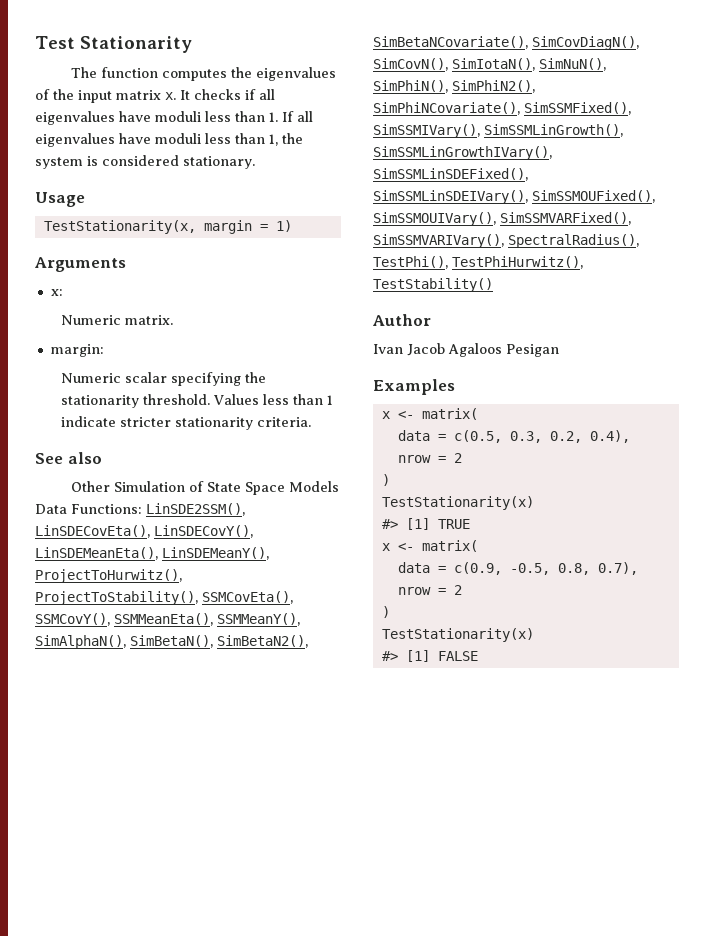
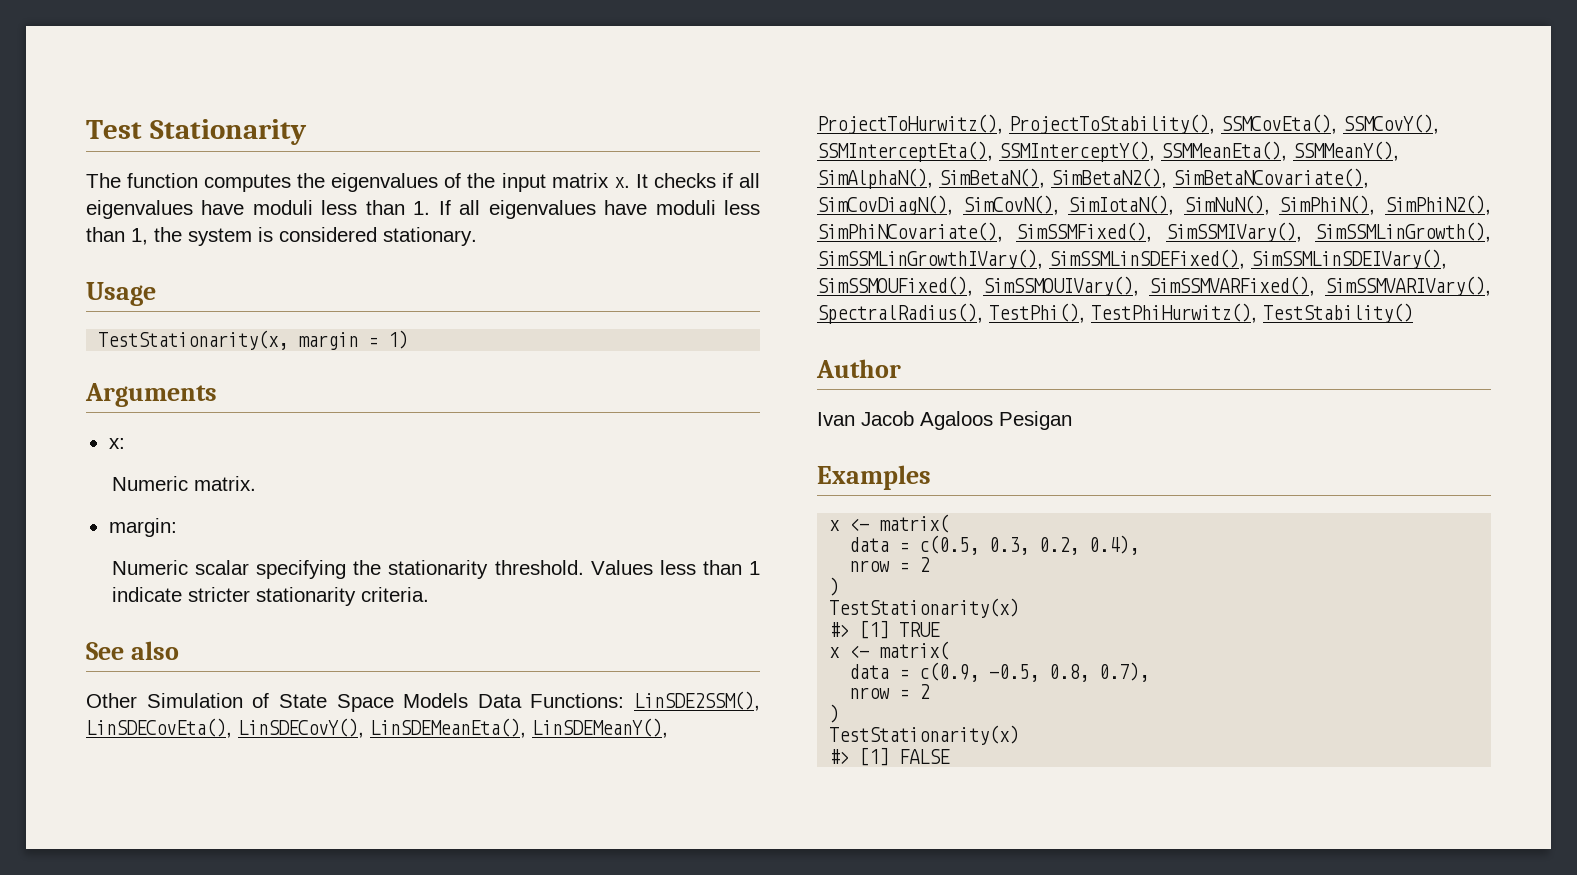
- Other Simulation of State Space Models Data Functions: LinSDE2SSM(), LinSDECovEta(), LinSDECovY(), LinSDEMeanEta(), LinSDEMeanY(), ProjectToHurwitz(), ProjectToStability(), SSMCovEta(), SSMCovY(), SSMMeanEta(), SSMMeanY(), SimAlphaN(), SimBetaN(), SimBetaN2(), SimBetaNCovariate(), SimCovDiagN(), SimCovN(), SimIotaN(), SimNuN(), SimPhiN(), SimPhiN2(), SimPhiNCovariate(), SimSSMFixed(), SimSSMIVary(), SimSSMLinGrowth(), SimSSMLinGrowthIVary(), SimSSMLinSDEFixed(), SimSSMLinSDEIVary(), SimSSMOUFixed(), SimSSMOUIVary(), SimSSMVARFixed(), SimSSMVARIVary(), SpectralRadius(), TestPhi(), TestPhiHurwitz(), TestStability()
+ Other Simulation of State Space Models Data Functions: LinSDE2SSM(), LinSDECovEta(), LinSDECovY(), LinSDEMeanEta(), LinSDEMeanY(), ProjectToHurwitz(), ProjectToStability(), SSMCovEta(), SSMCovY(), SSMInterceptEta(), SSMInterceptY(), SSMMeanEta(), SSMMeanY(), SimAlphaN(), SimBetaN(), SimBetaN2(), SimBetaNCovariate(), SimCovDiagN(), SimCovN(), SimIotaN(), SimNuN(), SimPhiN(), SimPhiN2(), SimPhiNCovariate(), SimSSMFixed(), SimSSMIVary(), SimSSMLinGrowth(), SimSSMLinGrowthIVary(), SimSSMLinSDEFixed(), SimSSMLinSDEIVary(), SimSSMOUFixed(), SimSSMOUIVary(), SimSSMVARFixed(), SimSSMVARIVary(), SpectralRadius(), TestPhi(), TestPhiHurwitz(), TestStability()

